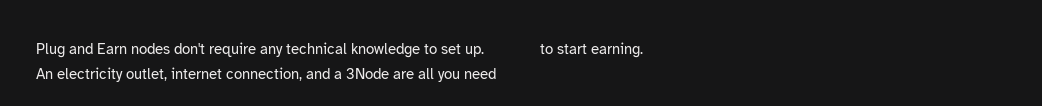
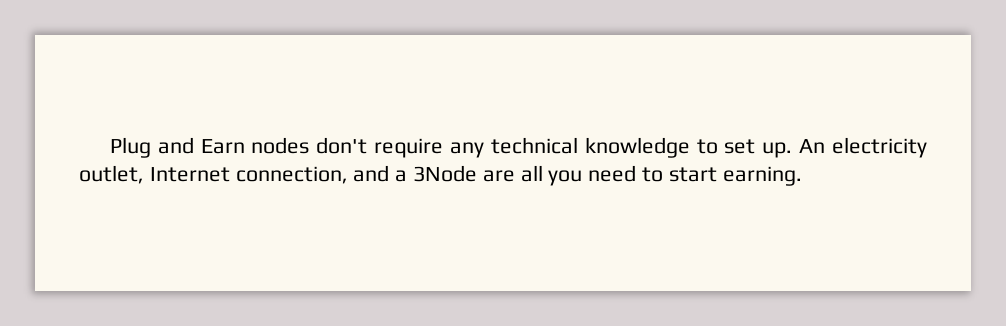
- An electricity outlet, internet connection, and a 3Node are all you need to start earning.
+ An electricity outlet, Internet connection, and a 3Node are all you need to start earning.

